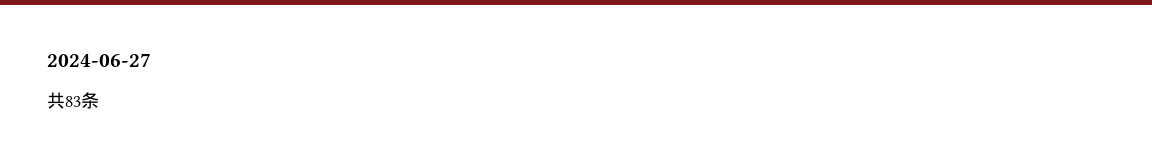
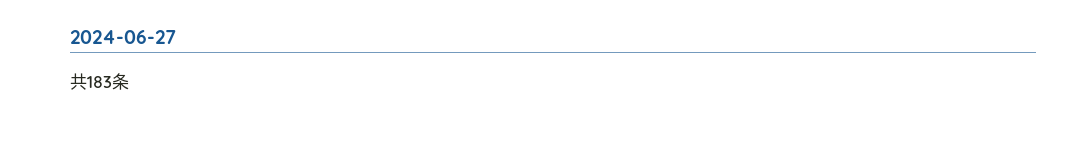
- 共83条
+ 共183条

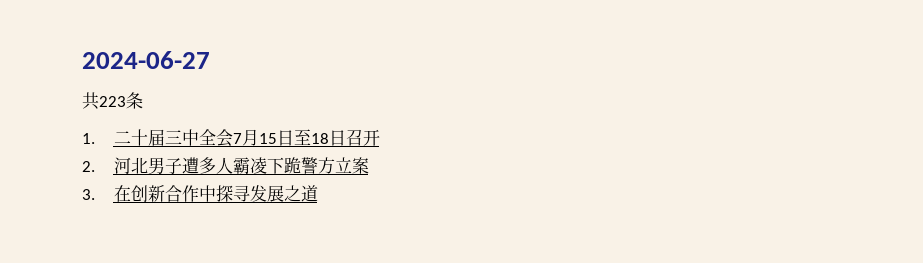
- 共183条
+ 共223条
+ 1.二十届三中全会7月15日至18日召开
+ 2.河北男子遭多人霸凌下跪警方立案
+ 3.在创新合作中探寻发展之道

